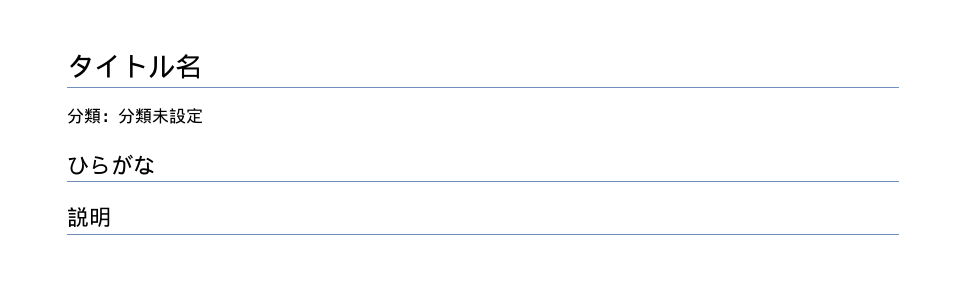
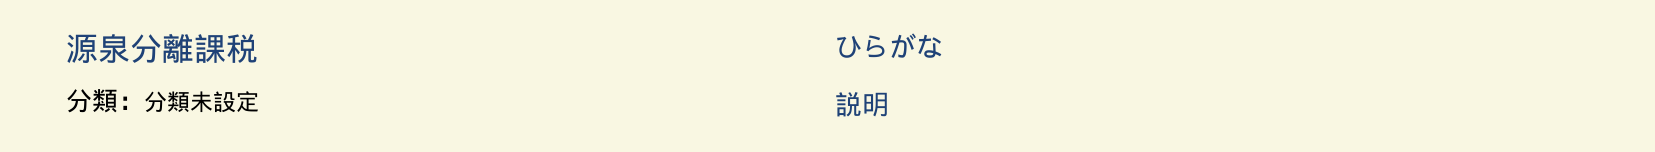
- タイトル名
+ 源泉分離課税

